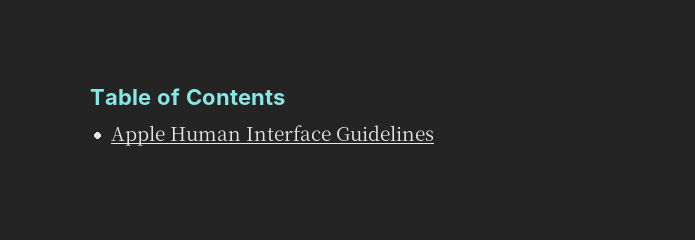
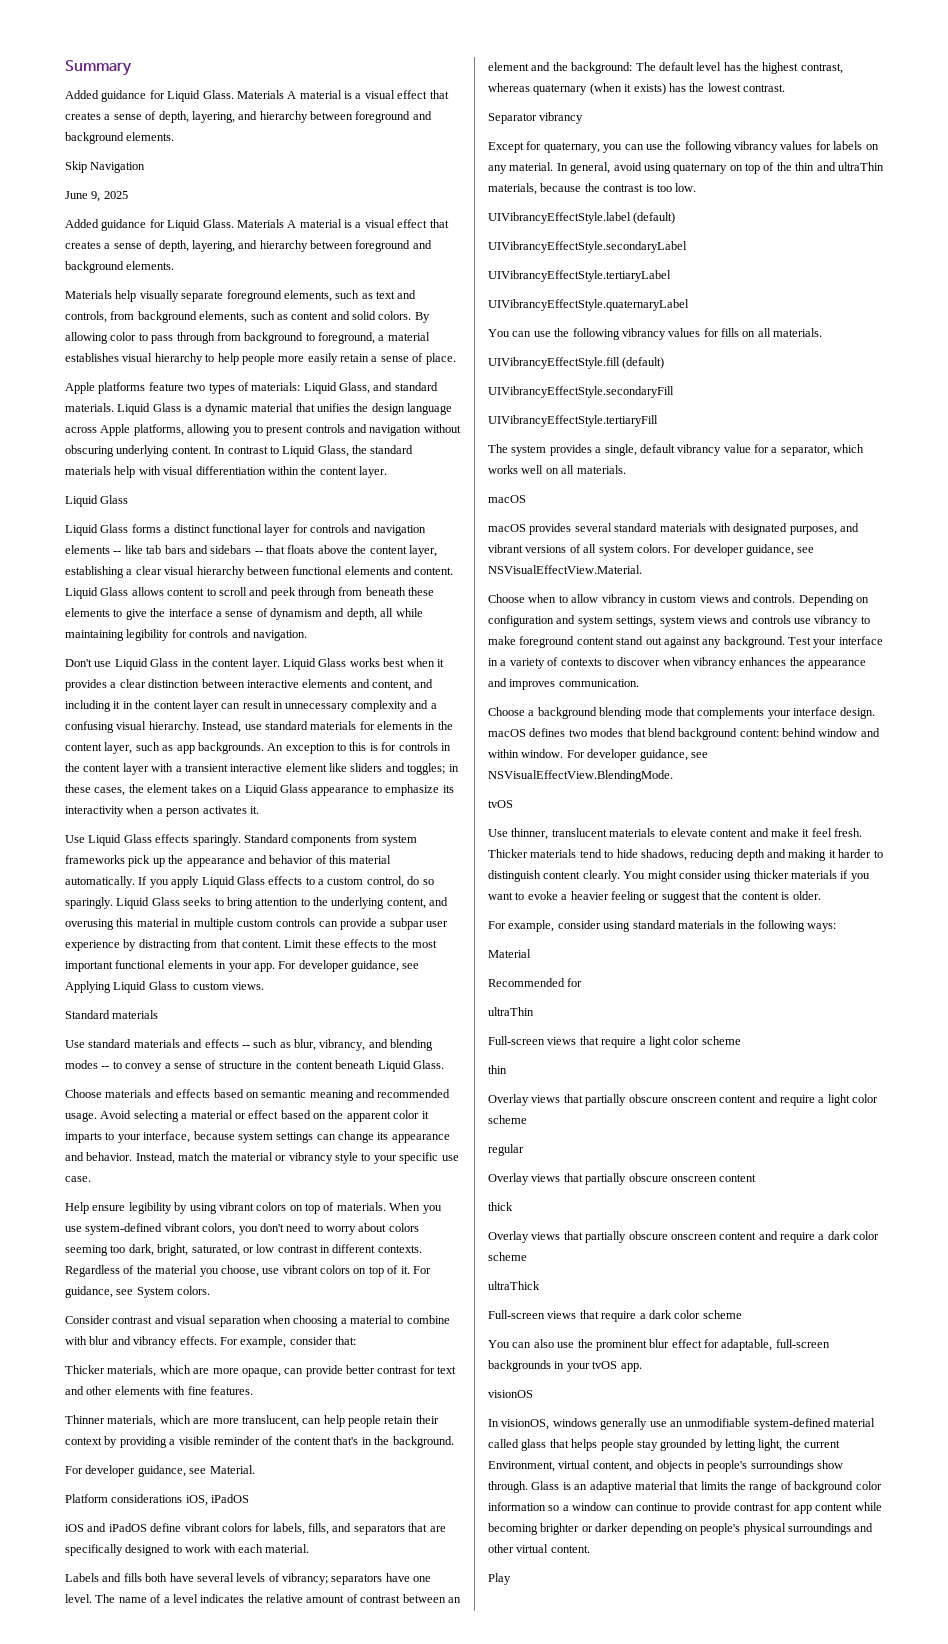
- Table of Contents
- Apple Human Interface Guidelines
+ Summary
+ Added guidance for Liquid Glass. Materials A material is a visual effect that creates a sense of depth, layering, and hierarchy between foreground and background elements.
+ Skip Navigation
+ June 9, 2025
+ Added guidance for Liquid Glass. Materials A material is a visual effect that creates a sense of depth, layering, and hierarchy between foreground and background elements.
+ Materials help visually separate foreground elements, such as text and controls, from background elements, such as content and solid colors. By allowing color to pass through from background to foreground, a material establishes visual hierarchy to help people more easily retain a sense of place.
+ Apple platforms feature two types of materials: Liquid Glass, and standard materials. Liquid Glass is a dynamic material that unifies the design language across Apple platforms, allowing you to present controls and navigation without obscuring underlying content. In contrast to Liquid Glass, the standard materials help with visual differentiation within the content layer.
+ Liquid Glass
+ Liquid Glass forms a distinct functional layer for controls and navigation elements -- like tab bars and sidebars -- that floats above the content layer, establishing a clear visual hierarchy between functional elements and content. Liquid Glass allows content to scroll and peek through from beneath these elements to give the interface a sense of dynamism and depth, all while maintaining legibility for controls and navigation.
+ Don't use Liquid Glass in the content layer. Liquid Glass works best when it provides a clear distinction between interactive elements and content, and including it in the content layer can result in unnecessary complexity and a confusing visual hierarchy. Instead, use standard materials for elements in the content layer, such as app backgrounds. An exception to this is for controls in the content layer with a transient interactive element like sliders and toggles; in these cases, the element takes on a Liquid Glass appearance to emphasize its interactivity when a person activates it.
+ Use Liquid Glass effects sparingly. Standard components from system frameworks pick up the appearance and behavior of this material automatically. If you apply Liquid Glass effects to a custom control, do so sparingly. Liquid Glass seeks to bring attention to the underlying content, and overusing this material in multiple custom controls can provide a subpar user experience by distracting from that content. Limit these effects to the most important functional elements in your app. For developer guidance, see Applying Liquid Glass to custom views.
+ Standard materials
+ Use standard materials and effects -- such as blur, vibrancy, and blending modes -- to convey a sense of structure in the content beneath Liquid Glass.
+ Choose materials and effects based on semantic meaning and recommended usage. Avoid selecting a material or effect based on the apparent color it imparts to your interface, because system settings can change its appearance and behavior. Instead, match the material or vibrancy style to your specific use case.
+ Help ensure legibility by using vibrant colors on top of materials. When you use system-defined vibrant colors, you don't need to worry about colors seeming too dark, bright, saturated, or low contrast in different contexts. Regardless of the material you choose, use vibrant colors on top of it. For guidance, see System colors.
+ Consider contrast and visual separation when choosing a material to combine with blur and vibrancy effects. For example, consider that:
+ Thicker materials, which are more opaque, can provide better contrast for text and other elements with fine features.
+ Thinner materials, which are more translucent, can help people retain their context by providing a visible reminder of the content that's in the background.
+ For developer guidance, see Material.
+ Platform considerations iOS, iPadOS
+ iOS and iPadOS define vibrant colors for labels, fills, and separators that are specifically designed to work with each material.
+ Labels and fills both have several levels of vibrancy; separators have one level. The name of a level indicates the relative amount of contrast between an element and the background: The default level has the highest contrast, whereas quaternary (when it exists) has the lowest contrast.
+ Separator vibrancy
+ Except for quaternary, you can use the following vibrancy values for labels on any material. In general, avoid using quaternary on top of the thin and ultraThin materials, because the contrast is too low.
+ UIVibrancyEffectStyle.label (default)
+ UIVibrancyEffectStyle.secondaryLabel
+ UIVibrancyEffectStyle.tertiaryLabel
+ UIVibrancyEffectStyle.quaternaryLabel
+ You can use the following vibrancy values for fills on all materials.
+ UIVibrancyEffectStyle.fill (default)
+ UIVibrancyEffectStyle.secondaryFill
+ UIVibrancyEffectStyle.tertiaryFill
+ The system provides a single, default vibrancy value for a separator, which works well on all materials.
+ macOS
+ macOS provides several standard materials with designated purposes, and vibrant versions of all system colors. For developer guidance, see NSVisualEffectView.Material.
+ Choose when to allow vibrancy in custom views and controls. Depending on configuration and system settings, system views and controls use vibrancy to make foreground content stand out against any background. Test your interface in a variety of contexts to discover when vibrancy enhances the appearance and improves communication.
+ Choose a background blending mode that complements your interface design. macOS defines two modes that blend background content: behind window and within window. For developer guidance, see NSVisualEffectView.BlendingMode.
+ tvOS
+ Use thinner, translucent materials to elevate content and make it feel fresh. Thicker materials tend to hide shadows, reducing depth and making it harder to distinguish content clearly. You might consider using thicker materials if you want to evoke a heavier feeling or suggest that the content is older.
+ For example, consider using standard materials in the following ways:
+ Material
+ Recommended for
+ ultraThin
+ Full-screen views that require a light color scheme
+ thin
+ Overlay views that partially obscure onscreen content and require a light color scheme
+ regular
+ Overlay views that partially obscure onscreen content
+ thick
+ Overlay views that partially obscure onscreen content and require a dark color scheme
+ ultraThick
+ Full-screen views that require a dark color scheme
+ You can also use the prominent blur effect for adaptable, full-screen backgrounds in your tvOS app.
+ visionOS
+ In visionOS, windows generally use an unmodifiable system-defined material called glass that helps people stay grounded by letting light, the current Environment, virtual content, and objects in people's surroundings show through. Glass is an adaptive material that limits the range of background color information so a window can continue to provide contrast for app content while becoming brighter or darker depending on people's physical surroundings and other virtual content.
+ Play

